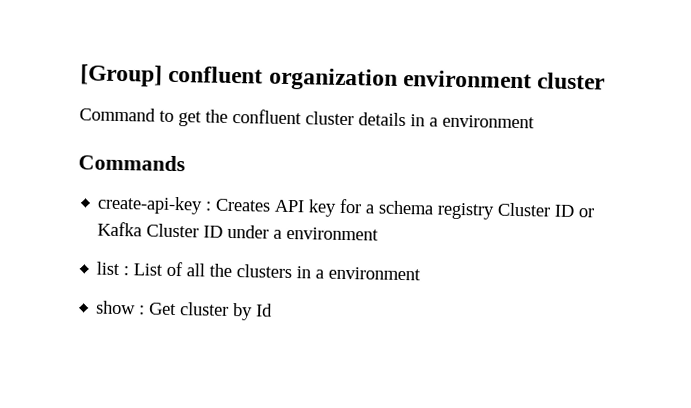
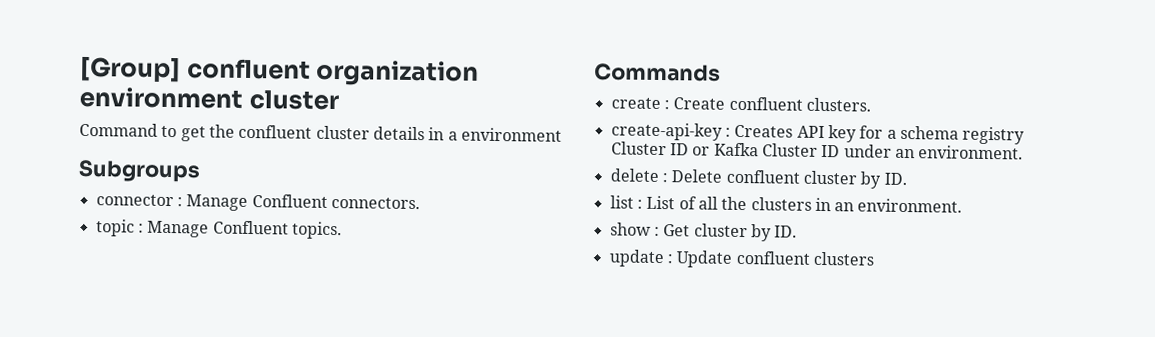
+ Subgroups
+ connector : Manage Confluent connectors.
+ topic : Manage Confluent topics.
  Commands
+ create : Create confluent clusters.
- create-api-key : Creates API key for a schema registry Cluster ID or Kafka Cluster ID under a environment
+ create-api-key : Creates API key for a schema registry Cluster ID or Kafka Cluster ID under an environment.
+ delete : Delete confluent cluster by ID.
- list : List of all the clusters in a environment
+ list : List of all the clusters in an environment.
- show : Get cluster by Id
+ show : Get cluster by ID.
+ update : Update confluent clusters

